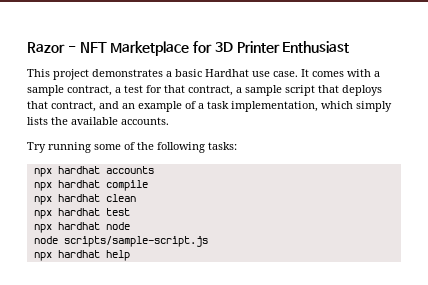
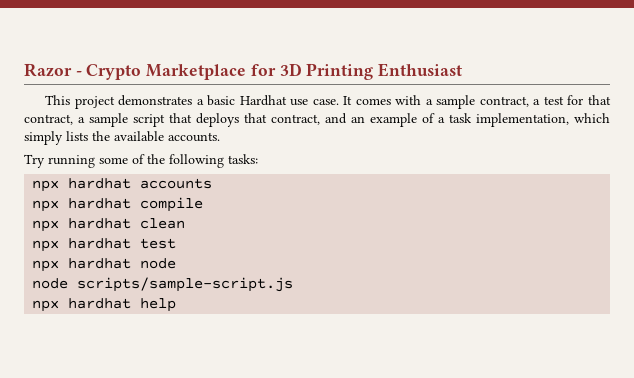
- Razor - NFT Marketplace for 3D Printer Enthusiast
+ Razor - Crypto Marketplace for 3D Printing Enthusiast

